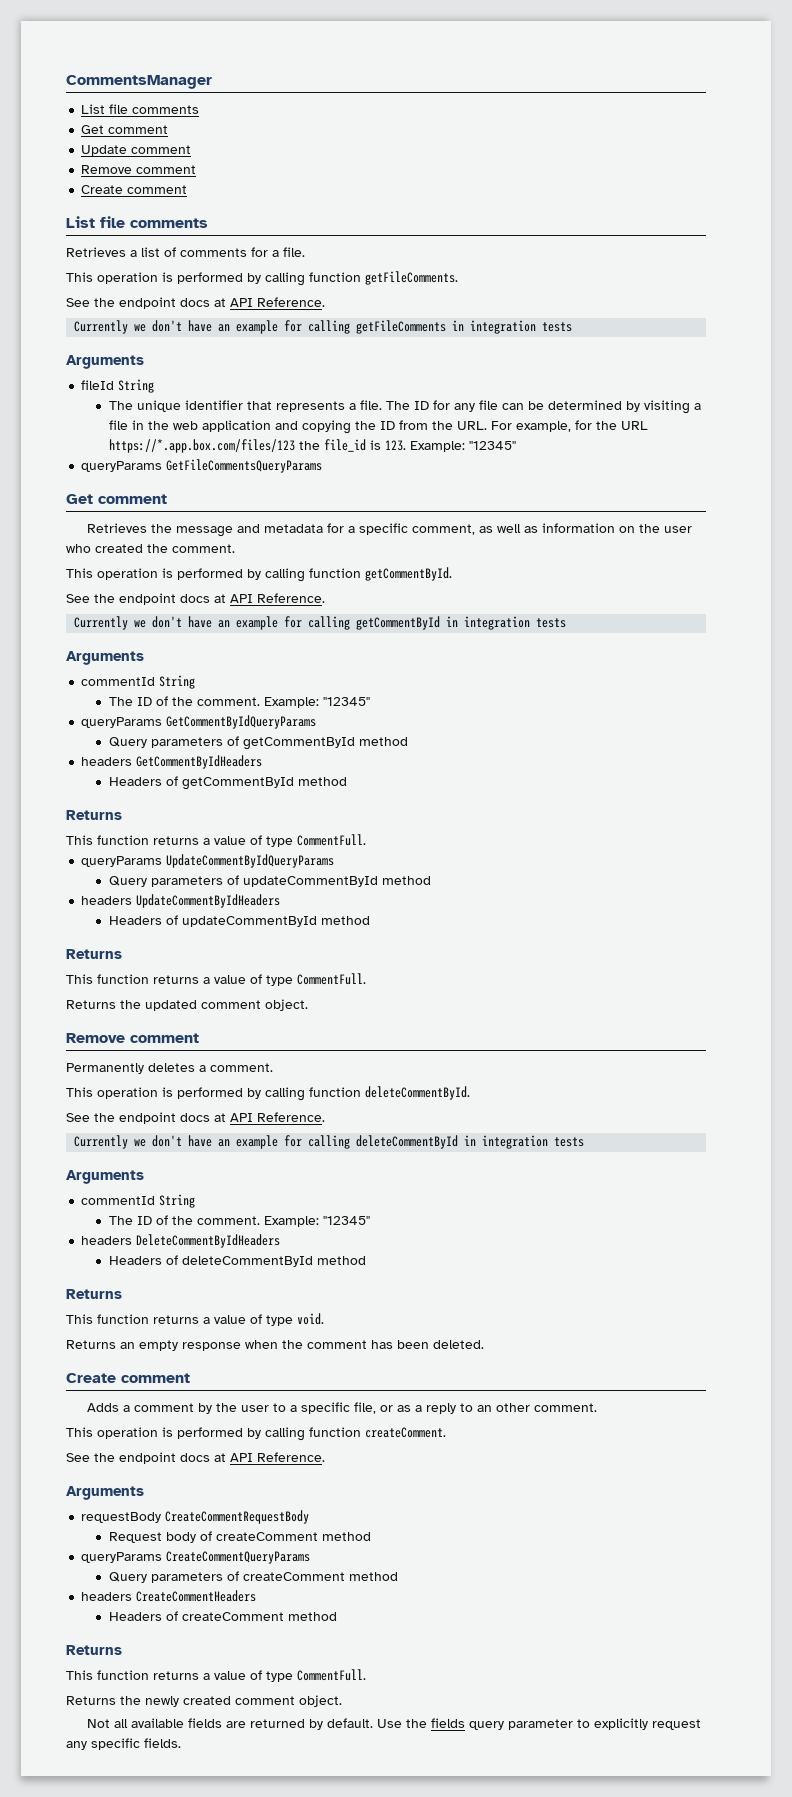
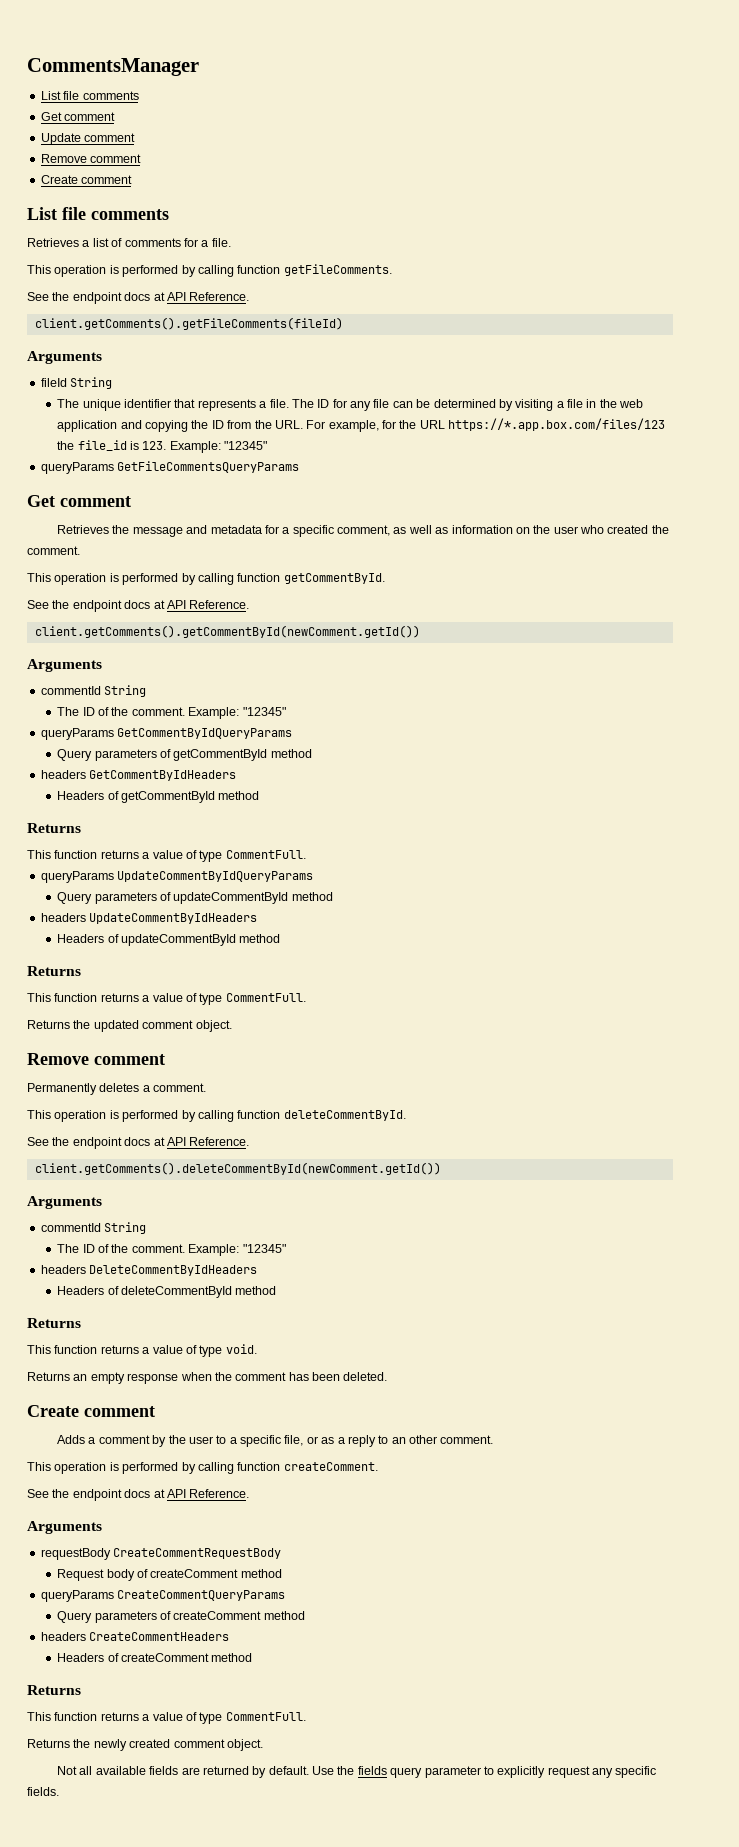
- Currently we don't have an example for calling getFileComments in integration tests
+ client.getComments().getFileComments(fileId)
- Currently we don't have an example for calling getCommentById in integration tests
+ client.getComments().getCommentById(newComment.getId())
- Currently we don't have an example for calling deleteCommentById in integration tests
+ client.getComments().deleteCommentById(newComment.getId())

